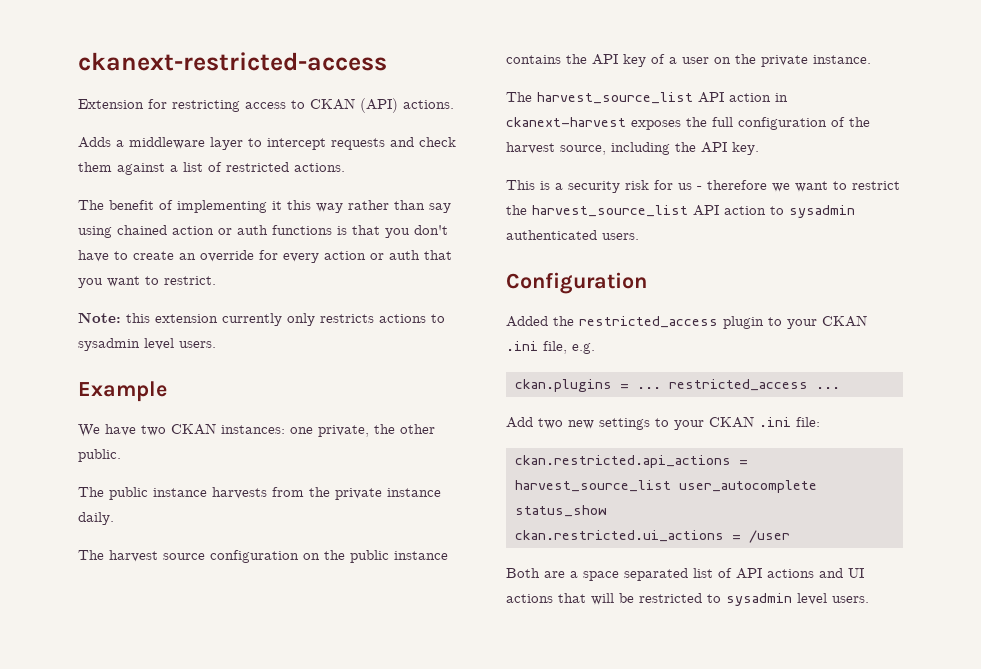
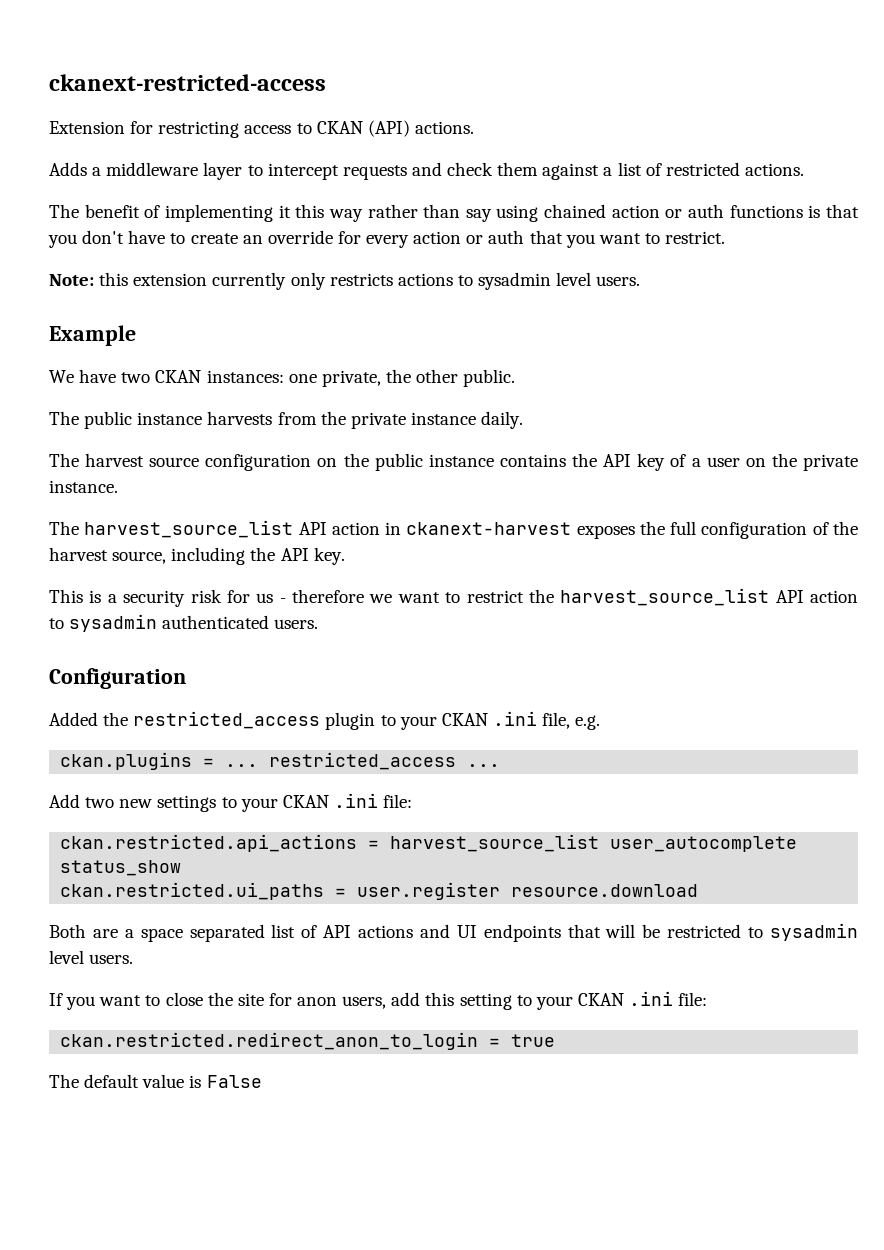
- ckan.restricted.ui_actions = /user
+ ckan.restricted.ui_paths = user.register resource.download
- Both are a space separated list of API actions and UI actions that will be restricted to sysadmin level users.
+ Both are a space separated list of API actions and UI endpoints that will be restricted to sysadmin level users.
+ If you want to close the site for anon users, add this setting to your CKAN .ini file:
+ ckan.restricted.redirect_anon_to_login = true
+ The default value is False

